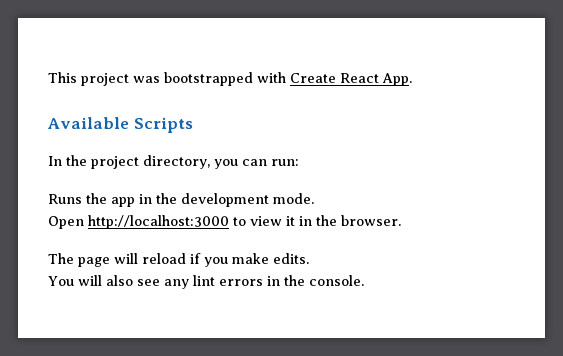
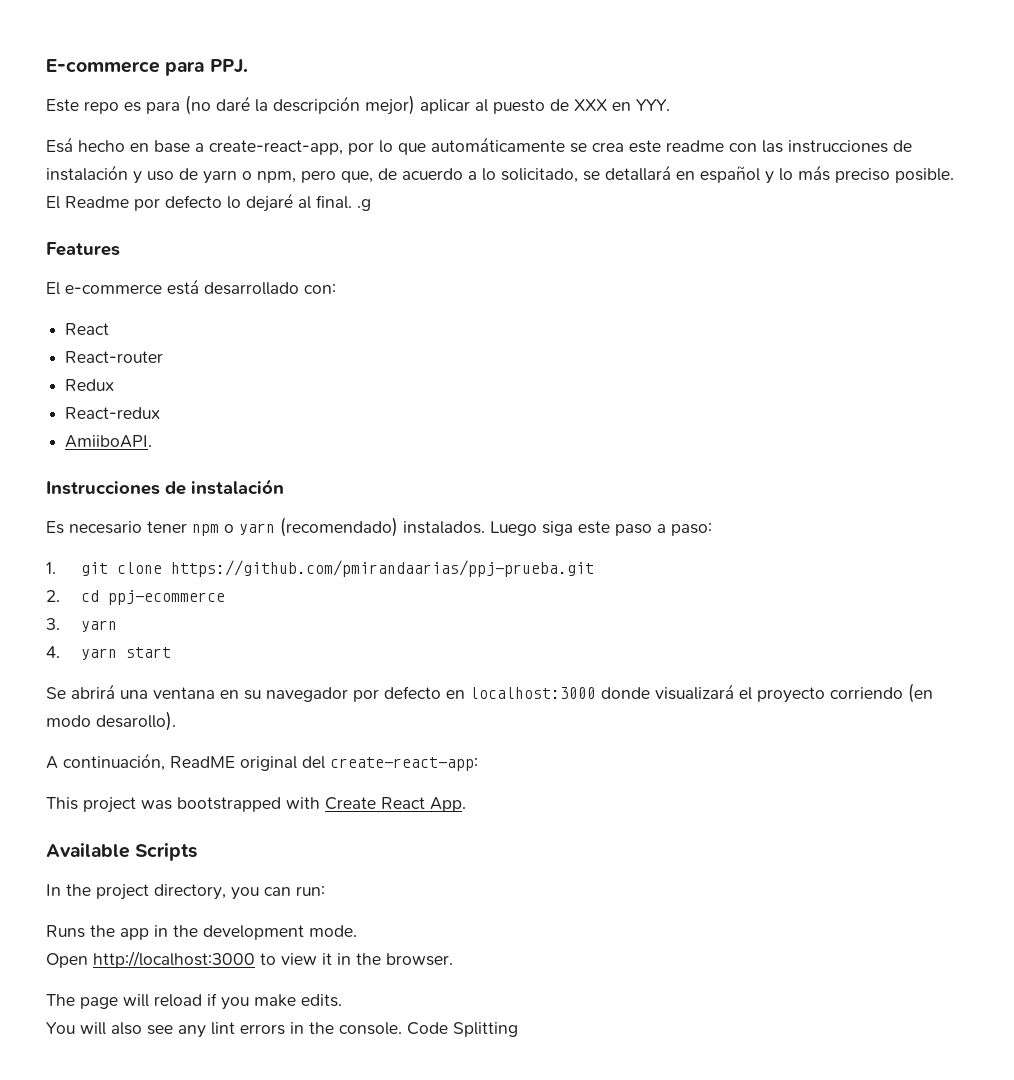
+ E-commerce para PPJ.
+ Este repo es para (no daré la descripción mejor) aplicar al puesto de XXX en YYY.
+ Esá hecho en base a create-react-app, por lo que automáticamente se crea este readme con las instrucciones de instalación y uso de yarn o npm, pero que, de acuerdo a lo solicitado, se detallará en español y lo más preciso posible. El Readme por defecto lo dejaré al final. .g
+ Features
+ El e-commerce está desarrollado con:
+ React
+ React-router
+ Redux
+ React-redux
+ AmiiboAPI.
+ Instrucciones de instalación
+ Es necesario tener npm o yarn (recomendado) instalados. Luego siga este paso a paso:
+ 1. git clone https://github.com/pmirandaarias/ppj-prueba.git
+ 2. cd ppj-ecommerce
+ 3. yarn
+ 4. yarn start
+ Se abrirá una ventana en su navegador por defecto en localhost:3000 donde visualizará el proyecto corriendo (en modo desarollo).
+ A continuación, ReadME original del create-react-app:
+ Code Splitting

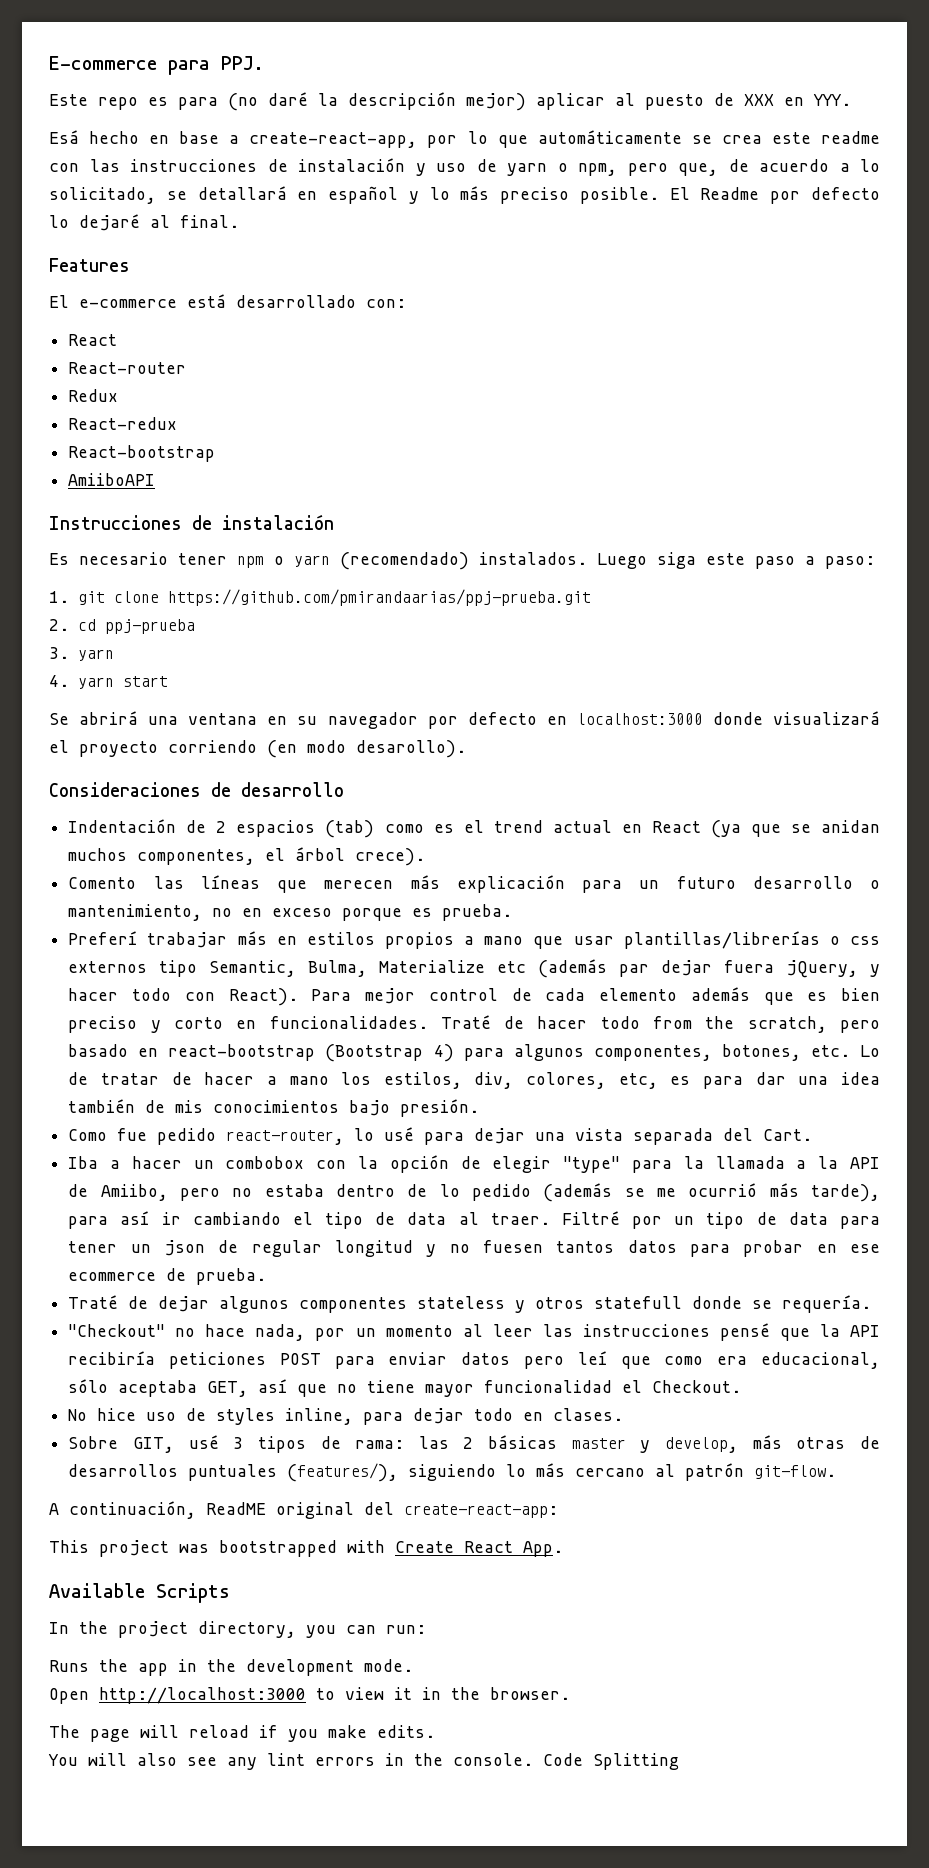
- El Readme por defecto lo dejaré al final. .g
+ El Readme por defecto lo dejaré al final.
- AmiiboAPI.
+ React-bootstrap
+ AmiiboAPI
- 2. cd ppj-ecommerce
+ 2. cd ppj-prueba
+ Consideraciones de desarrollo
+ Indentación de 2 espacios (tab) como es el trend actual en React (ya que se anidan muchos componentes, el árbol crece).
+ Comento las líneas que merecen más explicación para un futuro desarrollo o mantenimiento, no en exceso porque es prueba.
+ Preferí trabajar más en estilos propios a mano que usar plantillas/librerías o css externos tipo Semantic, Bulma, Materialize etc (además par dejar fuera jQuery, y hacer todo con React). Para mejor control de cada elemento además que es bien preciso y corto en funcionalidades. Traté de hacer todo from the scratch, pero basado en react-bootstrap (Bootstrap 4) para algunos componentes, botones, etc. Lo de tratar de hacer a mano los estilos, div, colores, etc, es para dar una idea también de mis conocimientos bajo presión.
+ Como fue pedido react-router, lo usé para dejar una vista separada del Cart.
+ Iba a hacer un combobox con la opción de elegir "type" para la llamada a la API de Amiibo, pero no estaba dentro de lo pedido (además se me ocurrió más tarde), para así ir cambiando el tipo de data al traer. Filtré por un tipo de data para tener un json de regular longitud y no fuesen tantos datos para probar en ese ecommerce de prueba.
+ Traté de dejar algunos componentes stateless y otros statefull donde se requería.
+ "Checkout" no hace nada, por un momento al leer las instrucciones pensé que la API recibiría peticiones POST para enviar datos pero leí que como era educacional, sólo aceptaba GET, así que no tiene mayor funcionalidad el Checkout.
+ No hice uso de styles inline, para dejar todo en clases.
+ Sobre GIT, usé 3 tipos de rama: las 2 básicas master y develop, más otras de desarrollos puntuales (features/), siguiendo lo más cercano al patrón git-flow.

